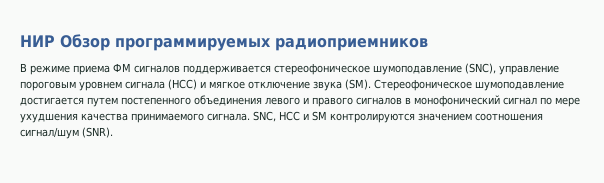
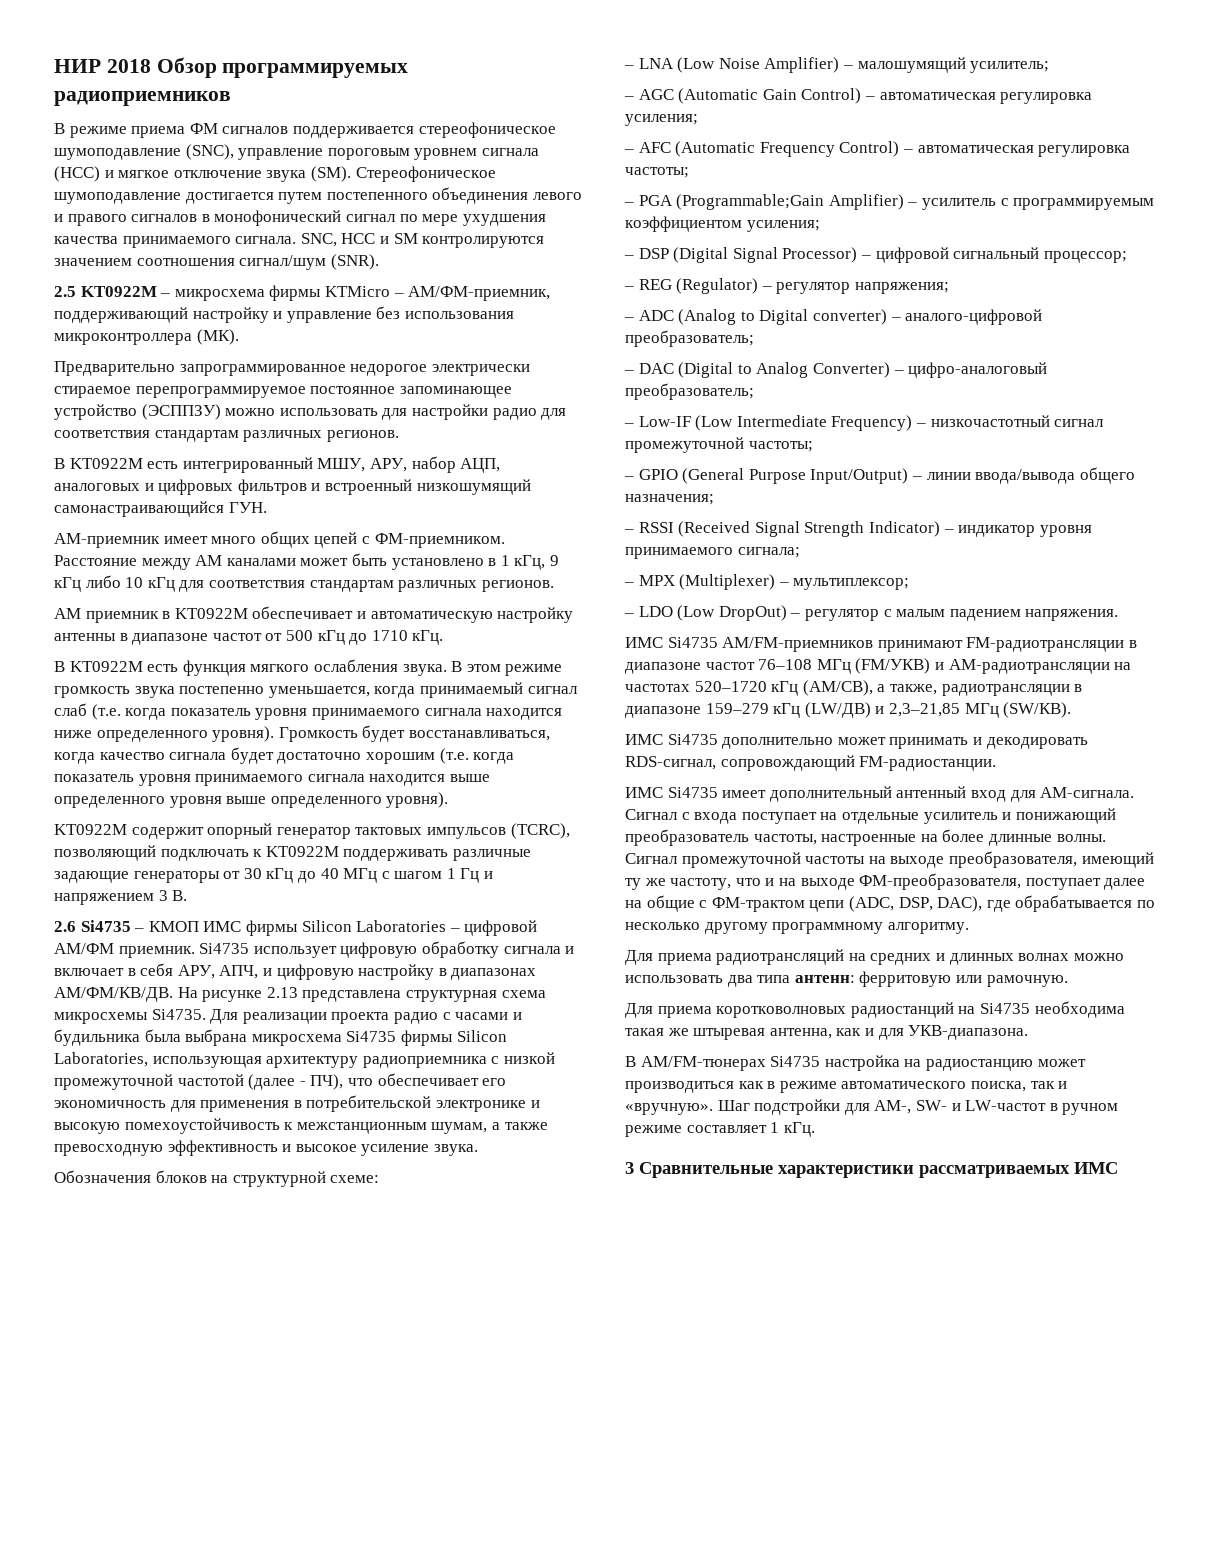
- НИР Обзор программируемых радиоприемников
+ НИР 2018 Обзор программируемых радиоприемников
+ 2.5 KT0922M – микросхема фирмы KTMicro – АМ/ФМ-приемник, поддерживающий настройку и управление без использования микроконтроллера (МК).
+ Предварительно запрограммированное недорогое электрически стираемое перепрограммируемое постоянное запоминающее устройство (ЭСППЗУ) можно использовать для настройки радио для соответствия стандартам различных регионов.
+ В KT0922M есть интегрированный МШУ, АРУ, набор АЦП, аналоговых и цифровых фильтров и встроенный низкошумящий самонастраивающийся ГУН.
+ АМ-приемник имеет много общих цепей с ФМ-приемником. Расстояние между АМ каналами может быть установлено в 1 кГц, 9 кГц либо 10 кГц для соответствия стандартам различных регионов.
+ АМ приемник в KT0922M обеспечивает и автоматическую настройку антенны в диапазоне частот от 500 кГц до 1710 кГц.
+ В KT0922M есть функция мягкого ослабления звука. В этом режиме громкость звука постепенно уменьшается, когда принимаемый сигнал слаб (т.е. когда показатель уровня принимаемого сигнала находится ниже определенного уровня). Громкость будет восстанавливаться, когда качество сигнала будет достаточно хорошим (т.е. когда показатель уровня принимаемого сигнала находится выше определенного уровня выше определенного уровня).
+ KT0922M содержит опорный генератор тактовых импульсов (TCRC), позволяющий подключать к KT0922M поддерживать различные задающие генераторы от 30 кГц до 40 МГц с шагом 1 Гц и напряжением 3 В.
+ 2.6 Si4735 – КМОП ИМС фирмы Silicon Laboratories – цифровой АМ/ФМ приемник. Si4735 использует цифровую обработку сигнала и включает в себя АРУ, АПЧ, и цифровую настройку в диапазонах АМ/ФМ/КВ/ДВ. На рисунке 2.13 представлена структурная схема микросхемы Si4735. Для реализации проекта радио с часами и будильника была выбрана микросхема Si4735 фирмы Silicon Laboratories, использующая архитектуру радиоприемника с низкой промежуточной частотой (далее - ПЧ), что обеспечивает его экономичность для применения в потребительской электронике и высокую помехоустойчивость к межстанционным шумам, а также превосходную эффективность и высокое усиление звука.
+ Обозначения блоков на структурной схеме:
+ – LNA (Low Noise Amplifier) – малошумящий усилитель;
+ – AGC (Automatic Gain Control) – автоматическая регулировка усиления;
+ – AFC (Automatic Frequency Control) – автоматическая регулировка частоты;
+ – PGA (Programmable;Gain Amplifier) – усилитель с программируемым коэффициентом усиления;
+ – DSP (Digital Signal Processor) – цифровой сигнальный процессор;
+ – REG (Regulator) – регулятор напряжения;
+ – ADC (Analog to Digital converter) – аналого-цифровой преобразователь;
+ – DAC (Digital to Analog Converter) – цифро-аналоговый преобразователь;
+ – Low-IF (Low Intermediate Frequency) – низкочастотный сигнал промежуточной частоты;
+ – GPIO (General Purpose Input/Output) – линии ввода/вывода общего назначения;
+ – RSSI (Received Signal Strength Indicator) – индикатор уровня принимаемого сигнала;
+ – MPX (Multiplexer) – мультиплексор;
+ – LDO (Low DropOut) – регулятор с малым падением напряжения.
+ ИМС Si4735 AM/FM-приемников принимают FM-радиотрансляции в диапазоне частот 76–108 MГц (FM/УКВ) и AM-радиотрансляции на частотах 520–1720 кГц (AM/СВ), а также, радиотрансляции в диапазоне 159–279 кГц (LW/ДВ) и 2,3–21,85 МГц (SW/КВ).
+ ИМС Si4735 дополнительно может принимать и декодировать RDS-сигнал, сопровождающий FM-радиостанции.
+ ИМС Si4735 имеет дополнительный антенный вход для АМ-сигнала. Сигнал с входа поступает на отдельные усилитель и понижающий преобразователь частоты, настроенные на более длинные волны. Сигнал промежуточной частоты на выходе преобразователя, имеющий ту же частоту, что и на выходе ФМ-преобразователя, поступает далее на общие c ФМ-трактом цепи (ADC, DSP, DAC), где обрабатывается по несколько другому программному алгоритму.
+ Для приема радиотрансляций на средних и длинных волнах можно использовать два типа антенн: ферритовую или рамочную.
+ Для приема коротковолновых радиостанций на Si4735 необходима такая же штыревая антенна, как и для УКВ-диапазона.
+ В AM/FM-тюнерах Si4735 настройка на радиостанцию может производиться как в режиме автоматического поиска, так и «вручную». Шаг подстройки для AM-, SW- и LW-частот в ручном режиме составляет 1 кГц.
+ 3 Сравнительные характеристики рассматриваемых ИМС

